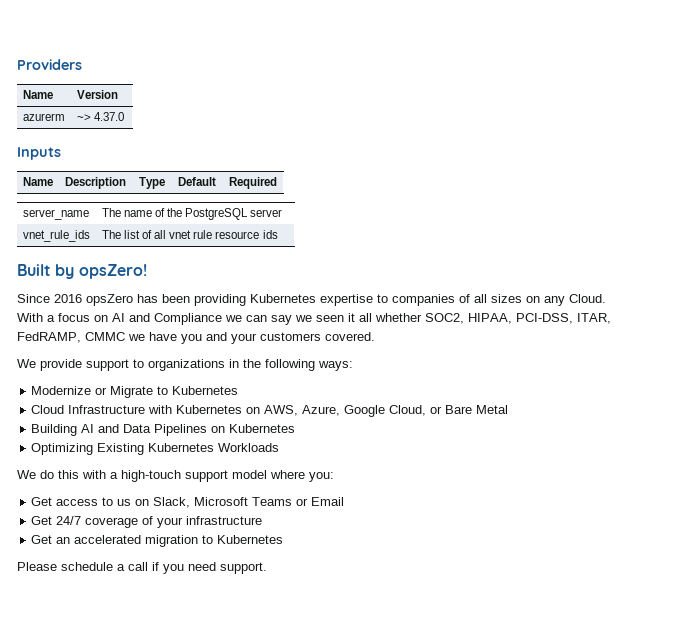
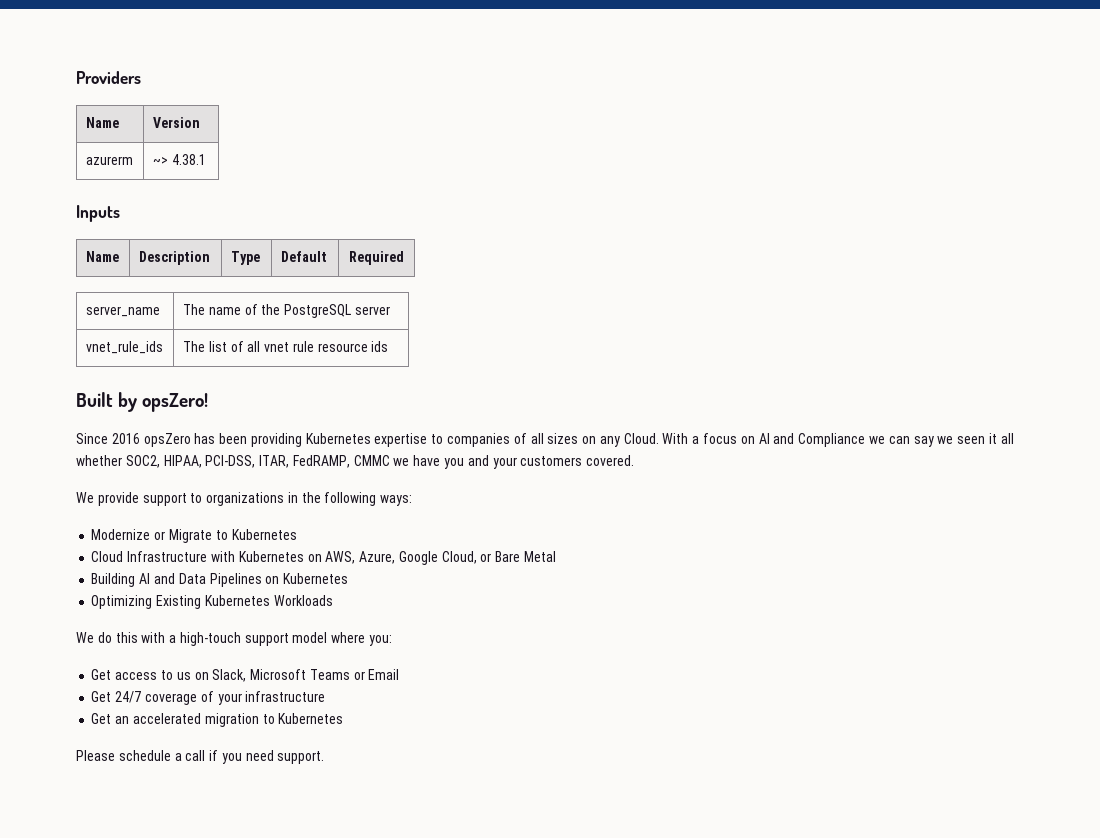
- azurerm | ~> 4.37.0
+ azurerm | ~> 4.38.1

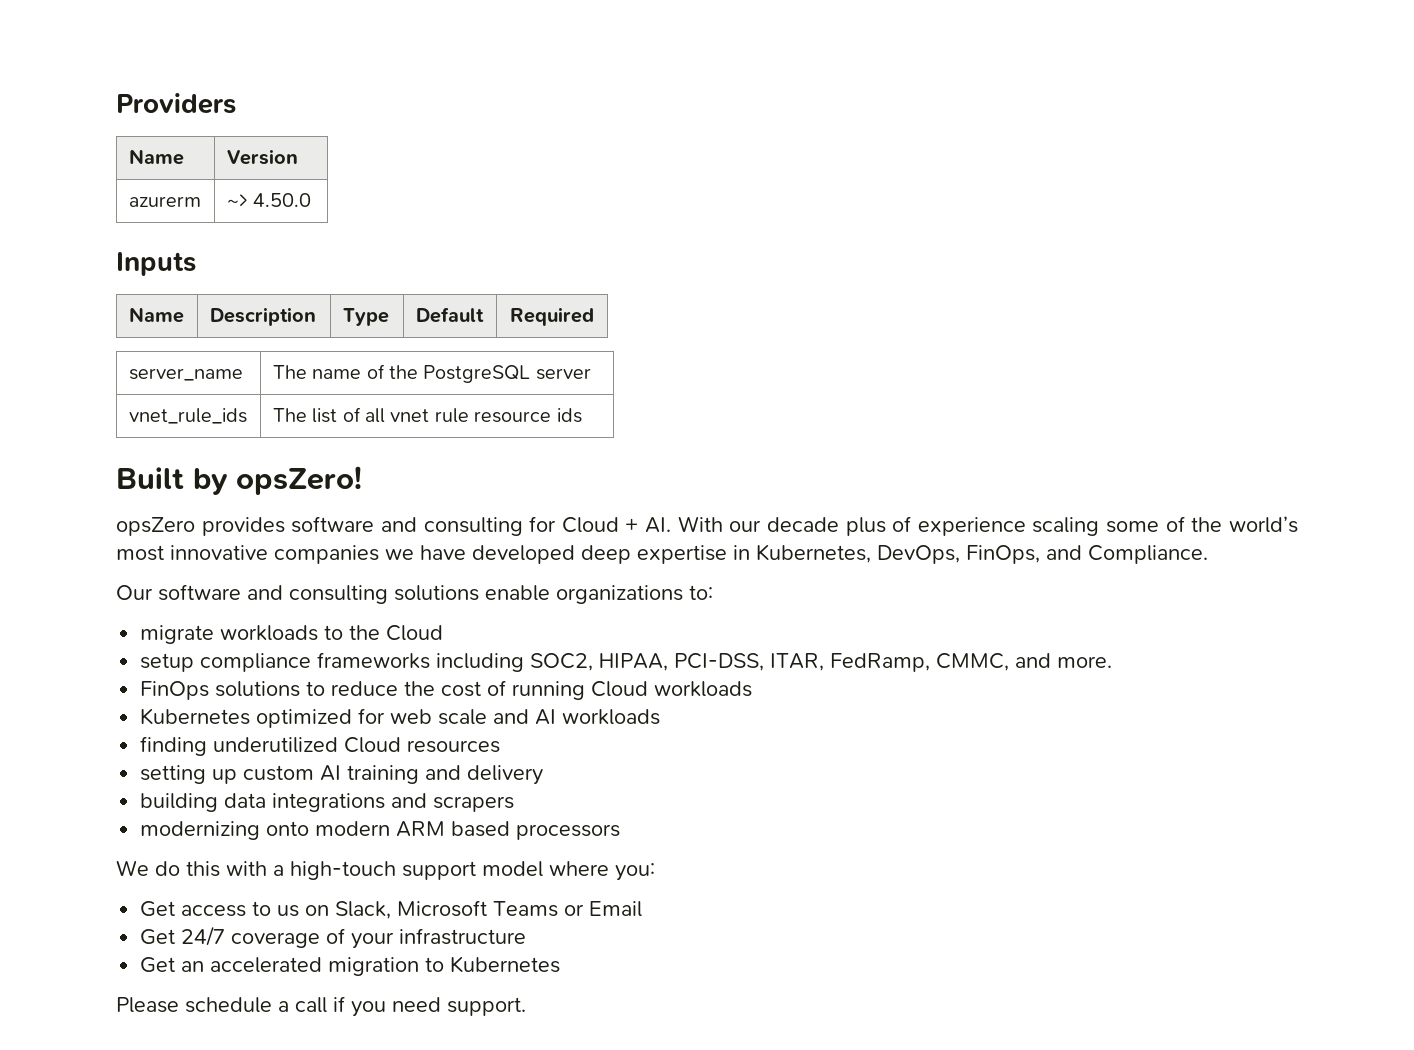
- azurerm | ~> 4.38.1
+ azurerm | ~> 4.50.0
- Since 2016 opsZero has been providing Kubernetes expertise to companies of all sizes on any Cloud. With a focus on AI and Compliance we can say we seen it all whether SOC2, HIPAA, PCI-DSS, ITAR, FedRAMP, CMMC we have you and your customers covered.
- We provide support to organizations in the following ways:
- Modernize or Migrate to Kubernetes
- Cloud Infrastructure with Kubernetes on AWS, Azure, Google Cloud, or Bare Metal
- Building AI and Data Pipelines on Kubernetes
- Optimizing Existing Kubernetes Workloads
+ opsZero provides software and consulting for Cloud + AI. With our decade plus of experience scaling some of the world’s most innovative companies we have developed deep expertise in Kubernetes, DevOps, FinOps, and Compliance.
+ Our software and consulting solutions enable organizations to:
+ migrate workloads to the Cloud
+ setup compliance frameworks including SOC2, HIPAA, PCI-DSS, ITAR, FedRamp, CMMC, and more.
+ FinOps solutions to reduce the cost of running Cloud workloads
+ Kubernetes optimized for web scale and AI workloads
+ finding underutilized Cloud resources
+ setting up custom AI training and delivery
+ building data integrations and scrapers
+ modernizing onto modern ARM based processors

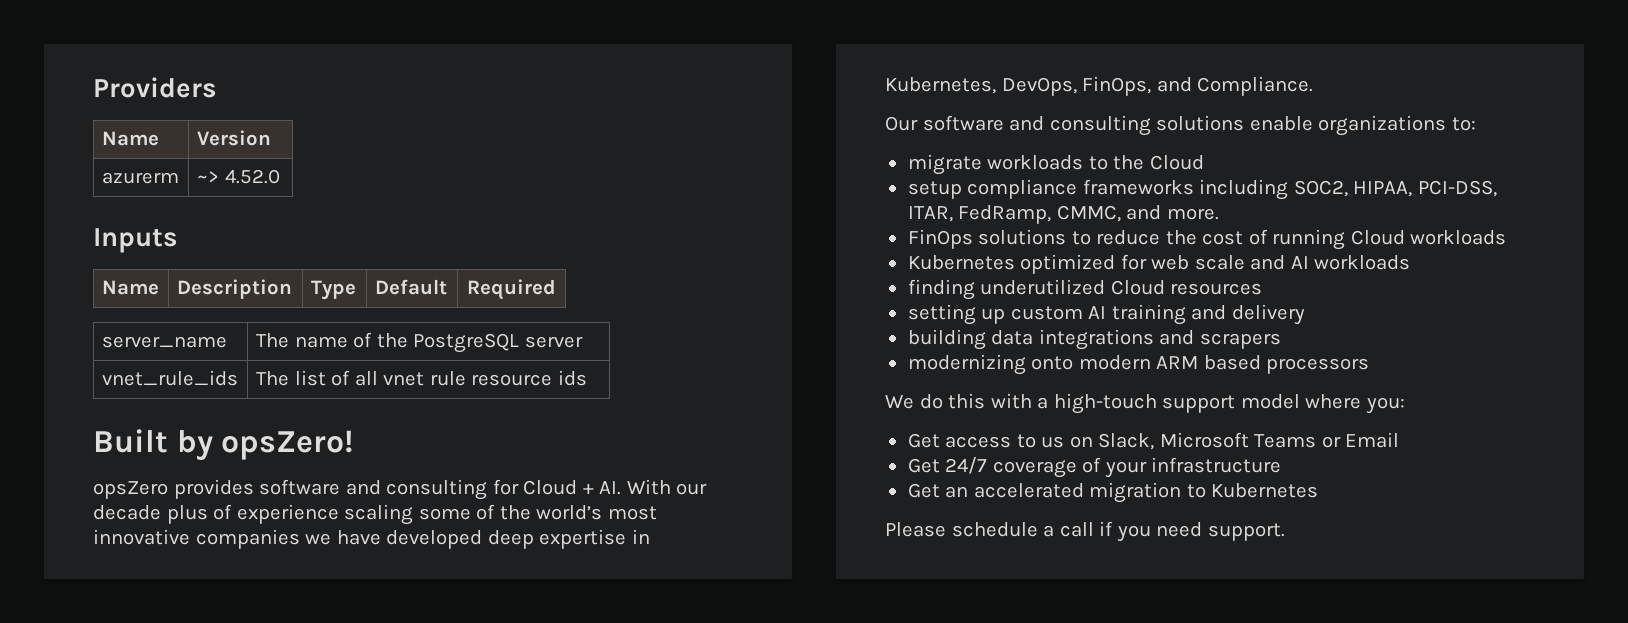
- azurerm | ~> 4.50.0
+ azurerm | ~> 4.52.0

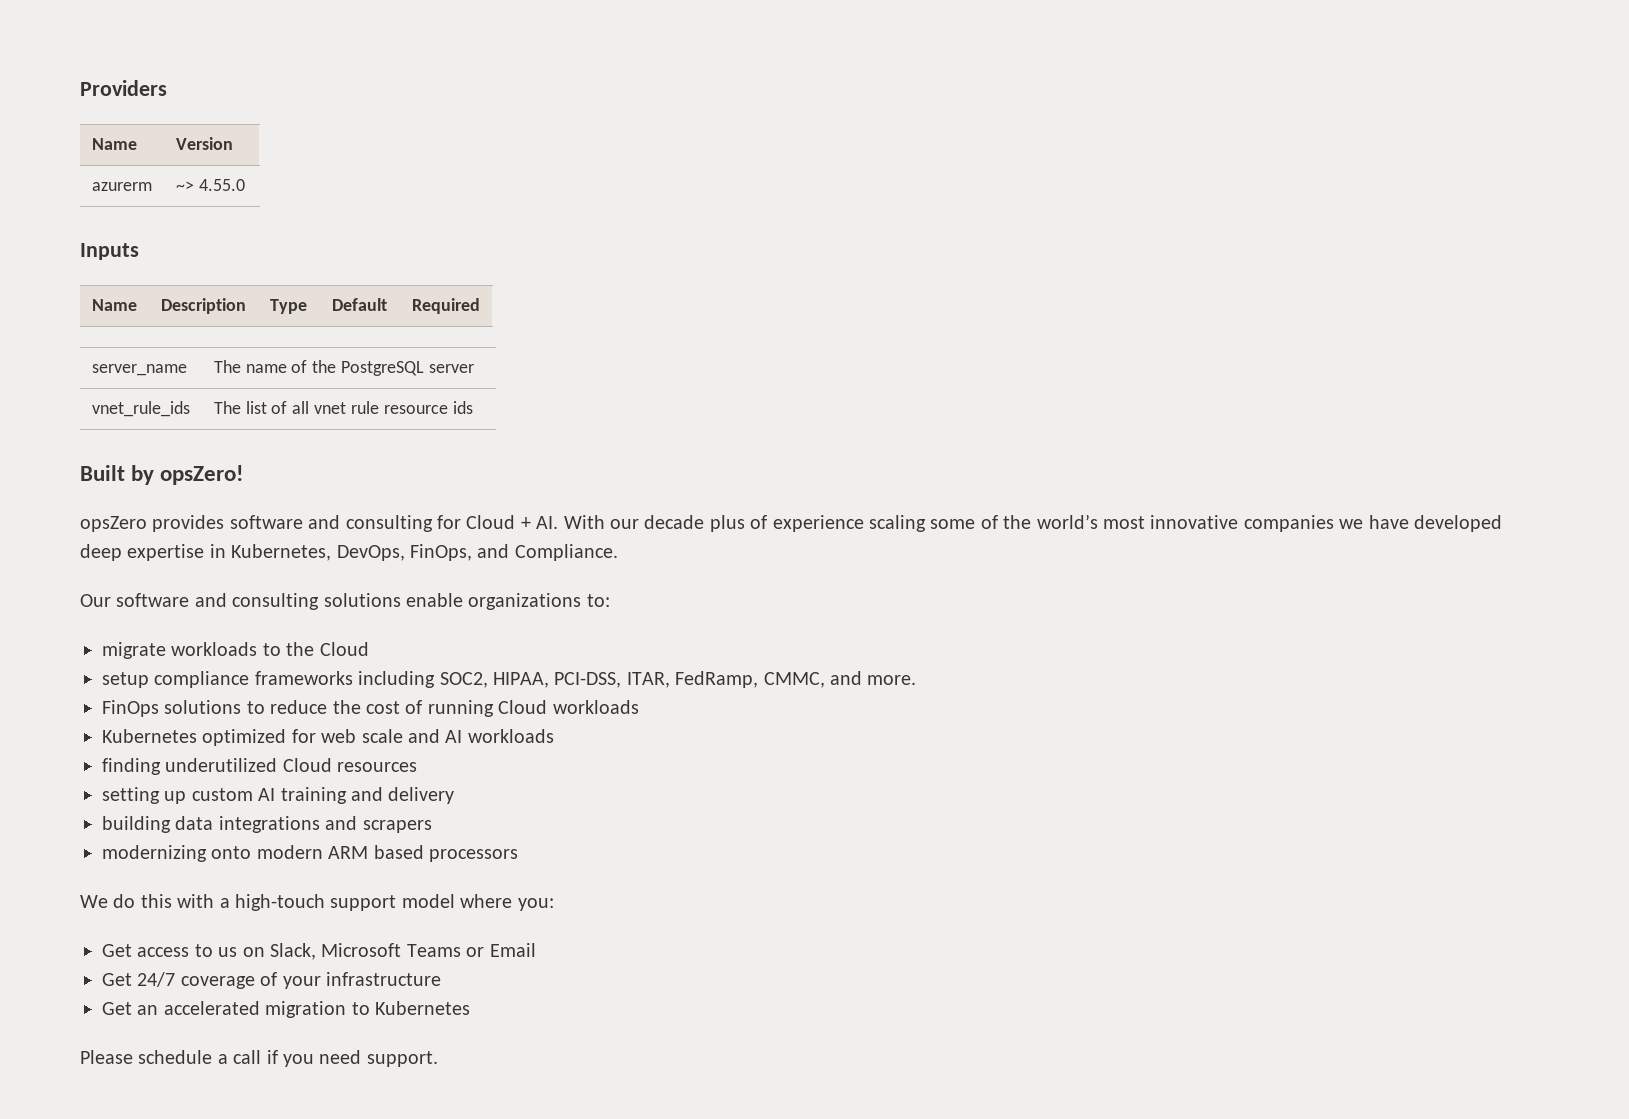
- azurerm | ~> 4.52.0
+ azurerm | ~> 4.55.0

